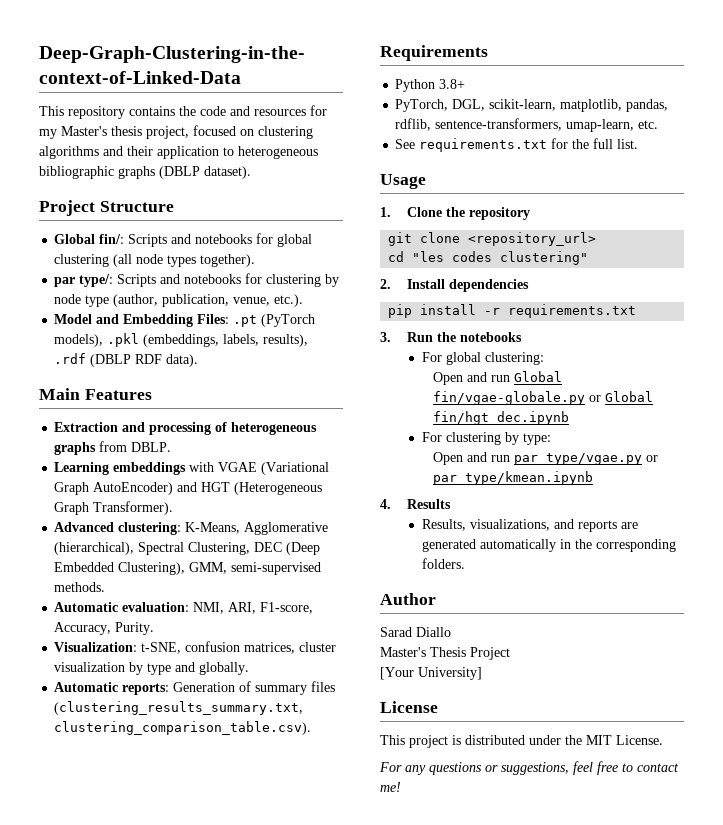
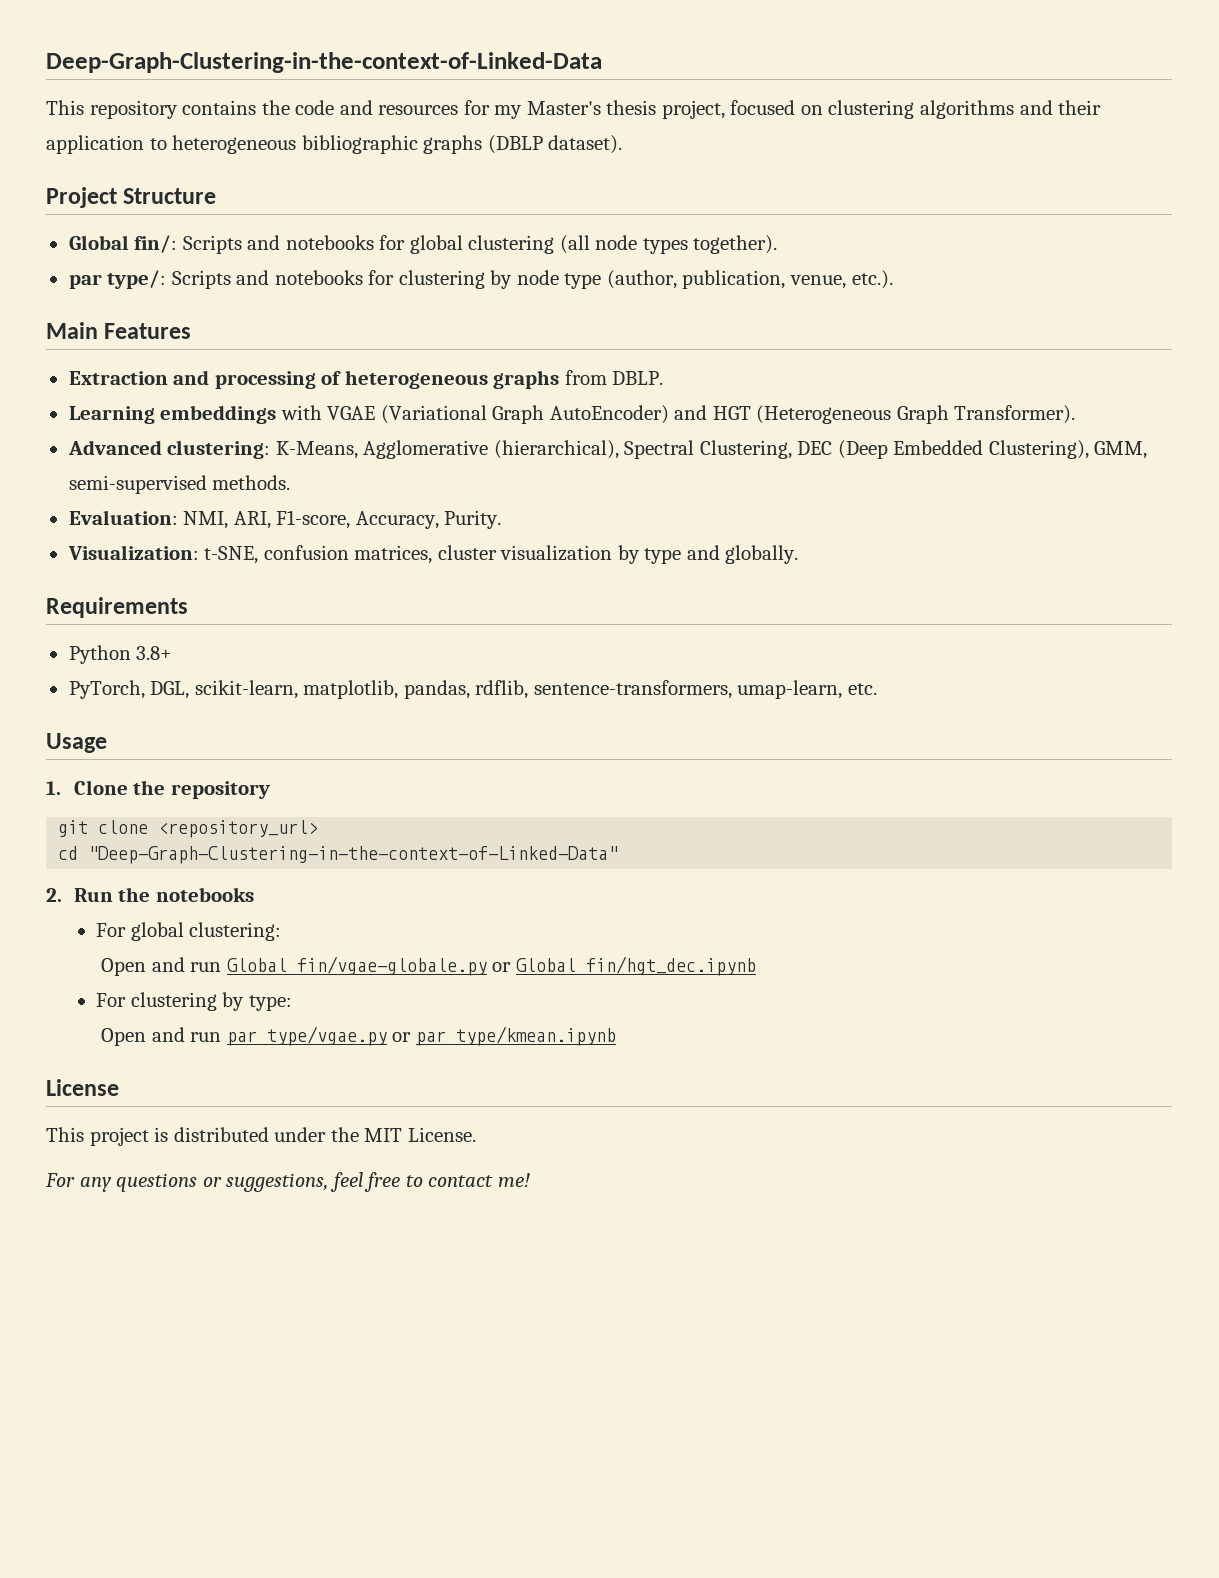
- Model and Embedding Files: .pt (PyTorch models), .pkl (embeddings, labels, results), .rdf (DBLP RDF data).
- Automatic evaluation: NMI, ARI, F1-score, Accuracy, Purity.
+ Evaluation: NMI, ARI, F1-score, Accuracy, Purity.
- Automatic reports: Generation of summary files (clustering_results_summary.txt, clustering_comparison_table.csv).
- See requirements.txt for the full list.
- cd "les codes clustering"
- 2. Install dependencies
- pip install -r requirements.txt
- 3. Run the notebooks
+ cd "Deep-Graph-Clustering-in-the-context-of-Linked-Data"
+ 2. Run the notebooks
- 4. Results
- Results, visualizations, and reports are generated automatically in the corresponding folders.
- Author
- Sarad Diallo
- Master's Thesis Project
- [Your University]

